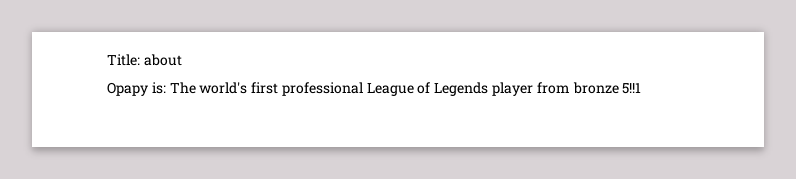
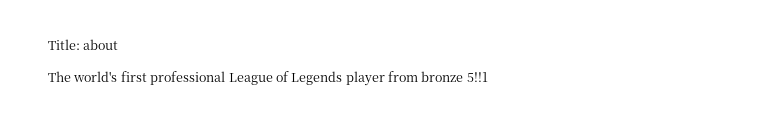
- Opapy is: The world's first professional League of Legends player from bronze 5!!1
+ The world's first professional League of Legends player from bronze 5!!1

